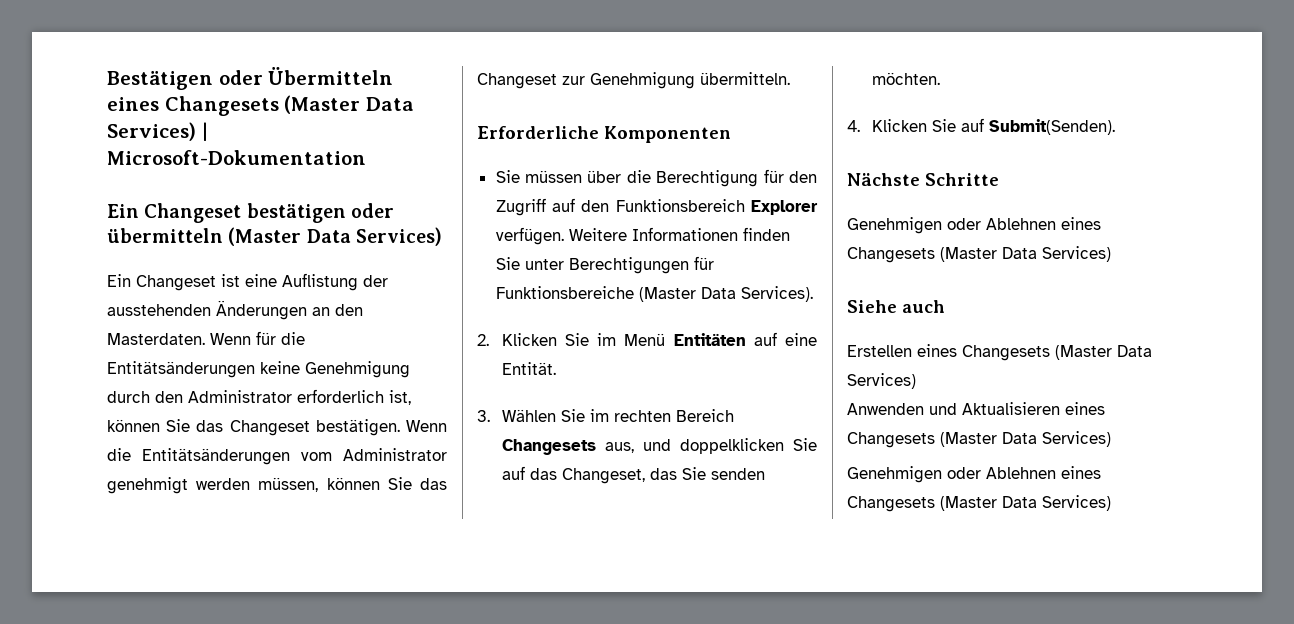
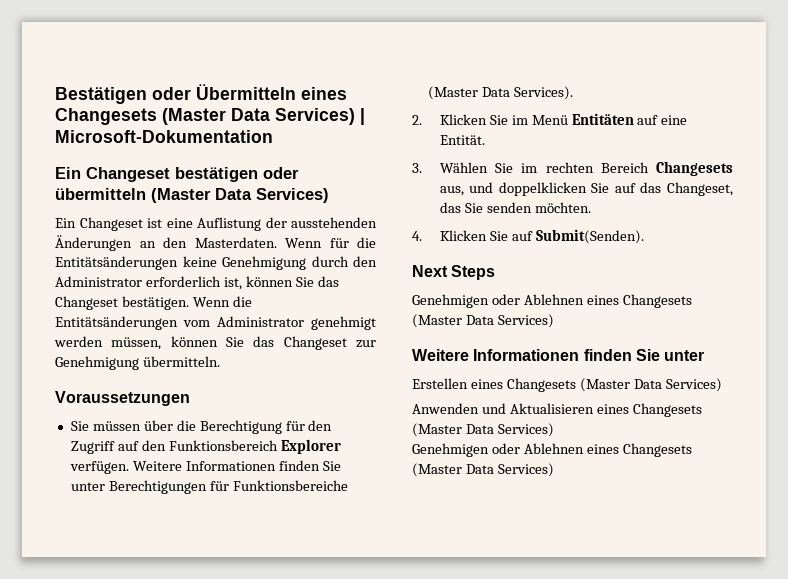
- Erforderliche Komponenten
+ Voraussetzungen
- Nächste Schritte
+ Next Steps
  Genehmigen oder Ablehnen eines Changesets (Master Data Services)
- Siehe auch
+ Weitere Informationen finden Sie unter

